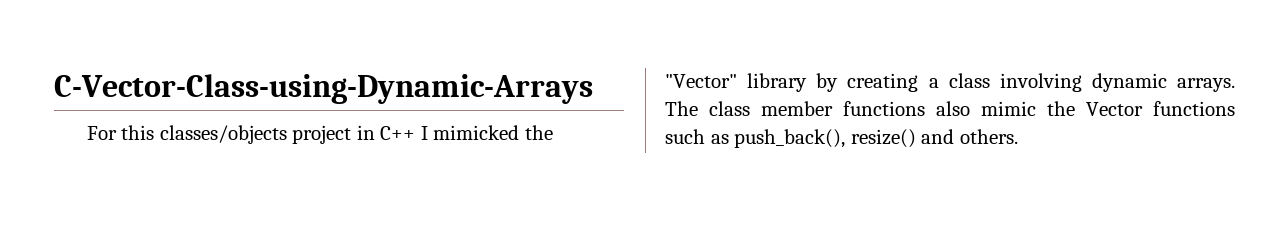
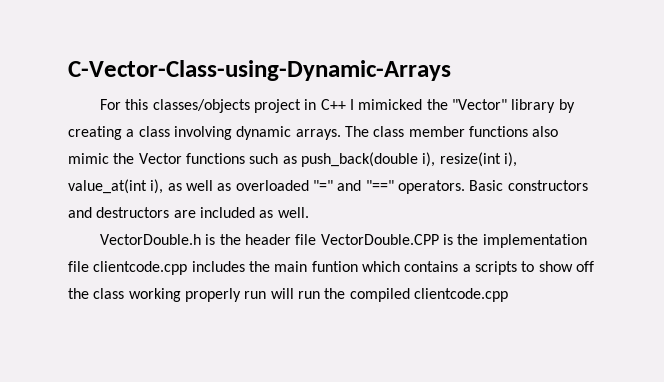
- The class member functions also mimic the Vector functions such as push_back(), resize() and others.
+ The class member functions also mimic the Vector functions such as push_back(double i), resize(int i), value_at(int i), as well as overloaded "=" and "==" operators. Basic constructors and destructors are included as well.
+ VectorDouble.h is the header file VectorDouble.CPP is the implementation file clientcode.cpp includes the main funtion which contains a scripts to show off the class working properly run will run the compiled clientcode.cpp

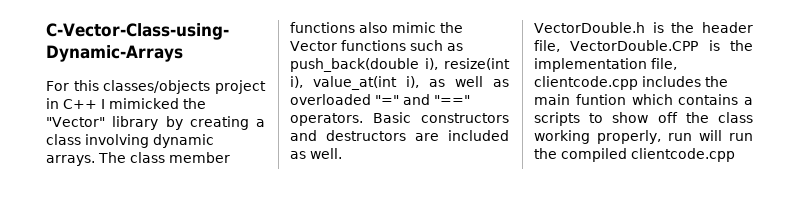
- VectorDouble.h is the header file VectorDouble.CPP is the implementation file clientcode.cpp includes the main funtion which contains a scripts to show off the class working properly run will run the compiled clientcode.cpp
+ VectorDouble.h is the header file, VectorDouble.CPP is the implementation file, clientcode.cpp includes the main funtion which contains a scripts to show off the class working properly, run will run the compiled clientcode.cpp

